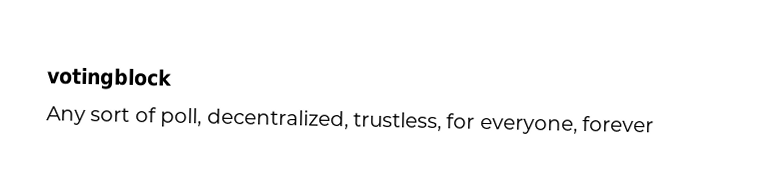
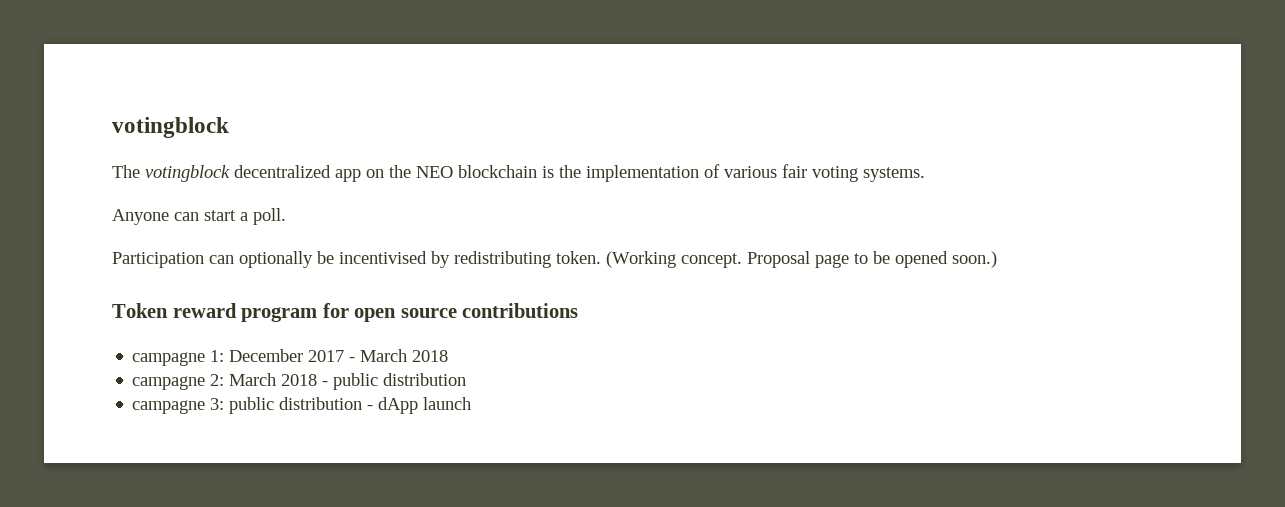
- Any sort of poll, decentralized, trustless, for everyone, forever
+ The votingblock decentralized app on the NEO blockchain is the implementation of various fair voting systems.
+ Anyone can start a poll.
+ Participation can optionally be incentivised by redistributing token. (Working concept. Proposal page to be opened soon.)
+ Token reward program for open source contributions
+ campagne 1: December 2017 - March 2018
+ campagne 2: March 2018 - public distribution
+ campagne 3: public distribution - dApp launch

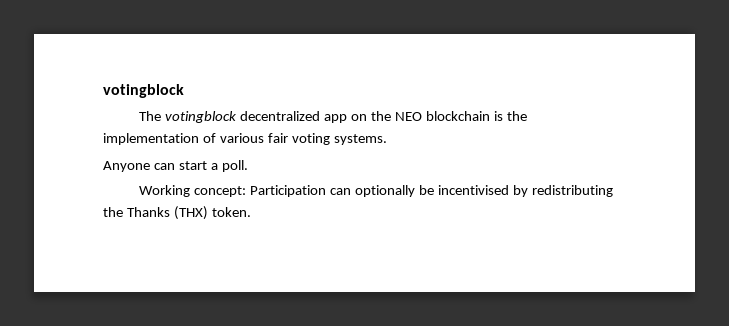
- Participation can optionally be incentivised by redistributing token. (Working concept. Proposal page to be opened soon.)
- Token reward program for open source contributions
- campagne 1: December 2017 - March 2018
- campagne 2: March 2018 - public distribution
- campagne 3: public distribution - dApp launch
+ Working concept: Participation can optionally be incentivised by redistributing the Thanks (THX) token.

